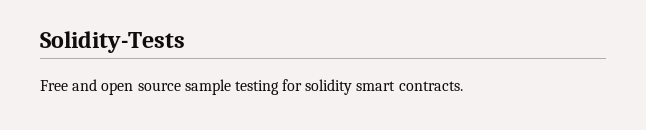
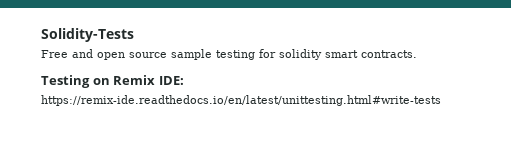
+ Testing on Remix IDE:
+ https://remix-ide.readthedocs.io/en/latest/unittesting.html#write-tests

